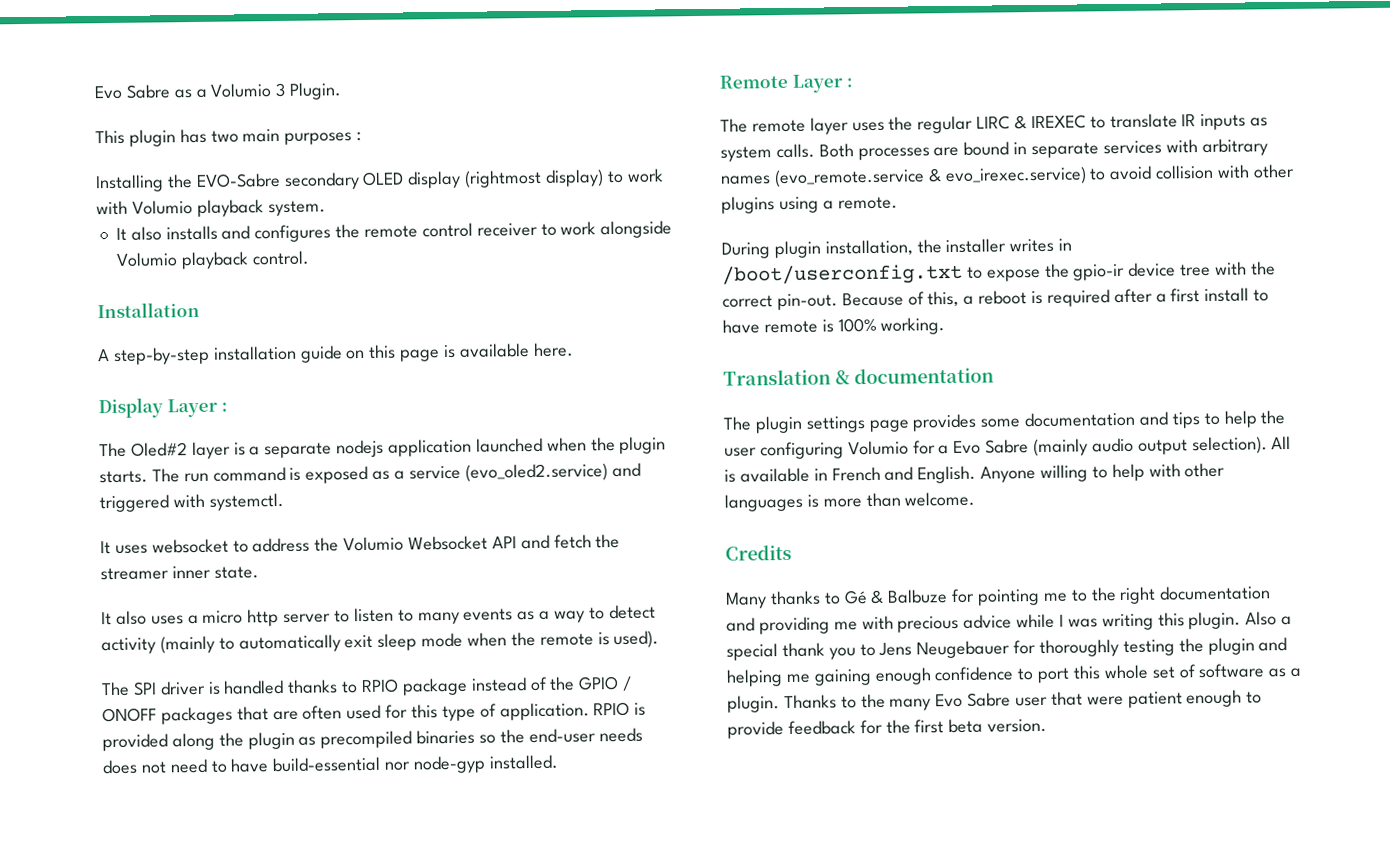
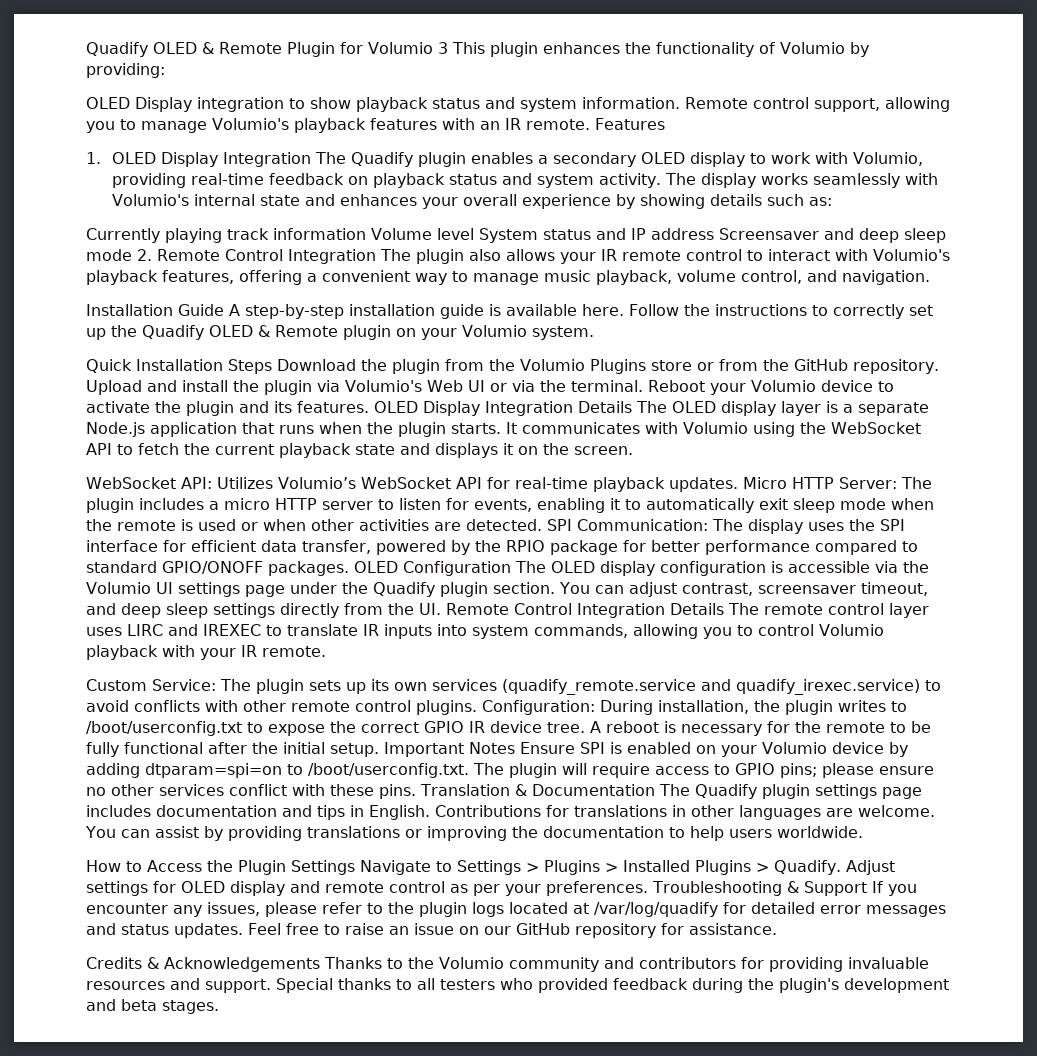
- Evo Sabre as a Volumio 3 Plugin.
- This plugin has two main purposes :
- Installing the EVO-Sabre secondary OLED display (rightmost display) to work with Volumio playback system.
- It also installs and configures the remote control receiver to work alongside Volumio playback control.
- Installation
- A step-by-step installation guide on this page is available here.
- Display Layer :
- The Oled#2 layer is a separate nodejs application launched when the plugin starts. The run command is exposed as a service (evo_oled2.service) and triggered with systemctl.
- It uses websocket to address the Volumio Websocket API and fetch the streamer inner state.
- It also uses a micro http server to listen to many events as a way to detect activity (mainly to automatically exit sleep mode when the remote is used).
- The SPI driver is handled thanks to RPIO package instead of the GPIO / ONOFF packages that are often used for this type of application. RPIO is provided along the plugin as precompiled binaries so the end-user needs does not need to have build-essential nor node-gyp installed.
- Remote Layer :
- The remote layer uses the regular LIRC & IREXEC to translate IR inputs as system calls. Both processes are bound in separate services with arbitrary names (evo_remote.service & evo_irexec.service) to avoid collision with other plugins using a remote.
- During plugin installation, the installer writes in /boot/userconfig.txt to expose the gpio-ir device tree with the correct pin-out. Because of this, a reboot is required after a first install to have remote is 100% working.
- Translation & documentation
- The plugin settings page provides some documentation and tips to help the user configuring Volumio for a Evo Sabre (mainly audio output selection). All is available in French and English. Anyone willing to help with other languages is more than welcome.
- Credits
- Many thanks to Gé & Balbuze for pointing me to the right documentation and providing me with precious advice while I was writing this plugin. Also a special thank you to Jens Neugebauer for thoroughly testing the plugin and helping me gaining enough confidence to port this whole set of software as a plugin. Thanks to the many Evo Sabre user that were patient enough to provide feedback for the first beta version.
+ Quadify OLED & Remote Plugin for Volumio 3 This plugin enhances the functionality of Volumio by providing:
+ OLED Display integration to show playback status and system information. Remote control support, allowing you to manage Volumio's playback features with an IR remote. Features
+ 1. OLED Display Integration The Quadify plugin enables a secondary OLED display to work with Volumio, providing real-time feedback on playback status and system activity. The display works seamlessly with Volumio's internal state and enhances your overall experience by showing details such as:
+ Currently playing track information Volume level System status and IP address Screensaver and deep sleep mode 2. Remote Control Integration The plugin also allows your IR remote control to interact with Volumio's playback features, offering a convenient way to manage music playback, volume control, and navigation.
+ Installation Guide A step-by-step installation guide is available here. Follow the instructions to correctly set up the Quadify OLED & Remote plugin on your Volumio system.
+ Quick Installation Steps Download the plugin from the Volumio Plugins store or from the GitHub repository. Upload and install the plugin via Volumio's Web UI or via the terminal. Reboot your Volumio device to activate the plugin and its features. OLED Display Integration Details The OLED display layer is a separate Node.js application that runs when the plugin starts. It communicates with Volumio using the WebSocket API to fetch the current playback state and displays it on the screen.
+ WebSocket API: Utilizes Volumio’s WebSocket API for real-time playback updates. Micro HTTP Server: The plugin includes a micro HTTP server to listen for events, enabling it to automatically exit sleep mode when the remote is used or when other activities are detected. SPI Communication: The display uses the SPI interface for efficient data transfer, powered by the RPIO package for better performance compared to standard GPIO/ONOFF packages. OLED Configuration The OLED display configuration is accessible via the Volumio UI settings page under the Quadify plugin section. You can adjust contrast, screensaver timeout, and deep sleep settings directly from the UI. Remote Control Integration Details The remote control layer uses LIRC and IREXEC to translate IR inputs into system commands, allowing you to control Volumio playback with your IR remote.
+ Custom Service: The plugin sets up its own services (quadify_remote.service and quadify_irexec.service) to avoid conflicts with other remote control plugins. Configuration: During installation, the plugin writes to /boot/userconfig.txt to expose the correct GPIO IR device tree. A reboot is necessary for the remote to be fully functional after the initial setup. Important Notes Ensure SPI is enabled on your Volumio device by adding dtparam=spi=on to /boot/userconfig.txt. The plugin will require access to GPIO pins; please ensure no other services conflict with these pins. Translation & Documentation The Quadify plugin settings page includes documentation and tips in English. Contributions for translations in other languages are welcome. You can assist by providing translations or improving the documentation to help users worldwide.
+ How to Access the Plugin Settings Navigate to Settings > Plugins > Installed Plugins > Quadify. Adjust settings for OLED display and remote control as per your preferences. Troubleshooting & Support If you encounter any issues, please refer to the plugin logs located at /var/log/quadify for detailed error messages and status updates. Feel free to raise an issue on our GitHub repository for assistance.
+ Credits & Acknowledgements Thanks to the Volumio community and contributors for providing invaluable resources and support. Special thanks to all testers who provided feedback during the plugin's development and beta stages.

